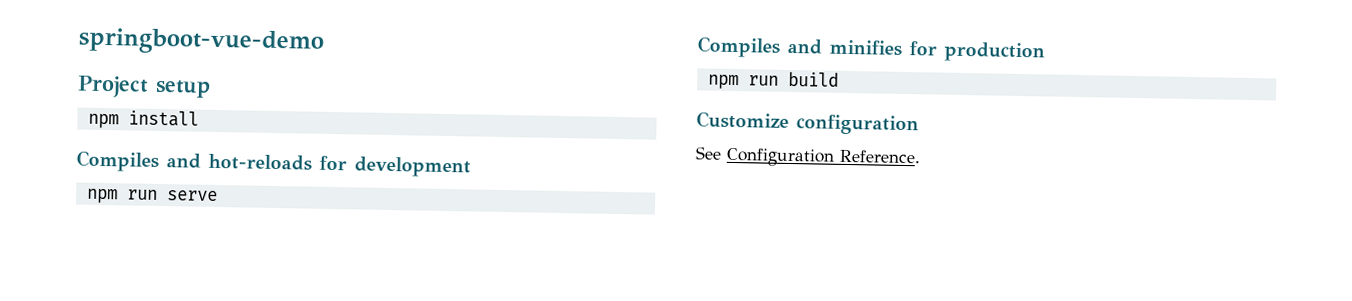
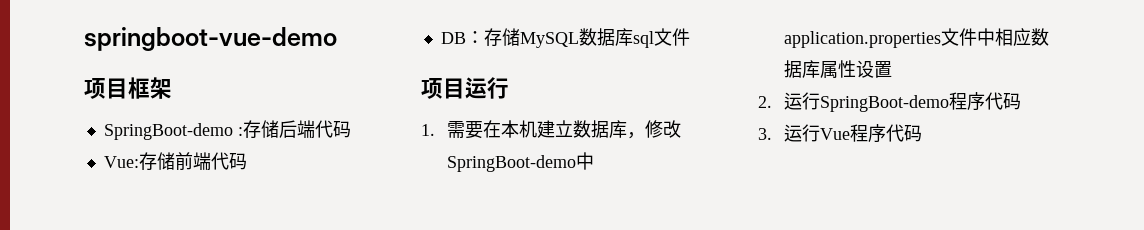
- Project setup
- npm install
- Compiles and hot-reloads for development
- npm run serve
- Compiles and minifies for production
- npm run build
- Customize configuration
- See Configuration Reference.
+ 项目框架
+ SpringBoot-demo :存储后端代码
+ Vue:存储前端代码
+ DB：存储MySQL数据库sql文件
+ 项目运行
+ 1.需要在本机建立数据库，修改SpringBoot-demo中application.properties文件中相应数据库属性设置
+ 2.运行SpringBoot-demo程序代码
+ 3.运行Vue程序代码

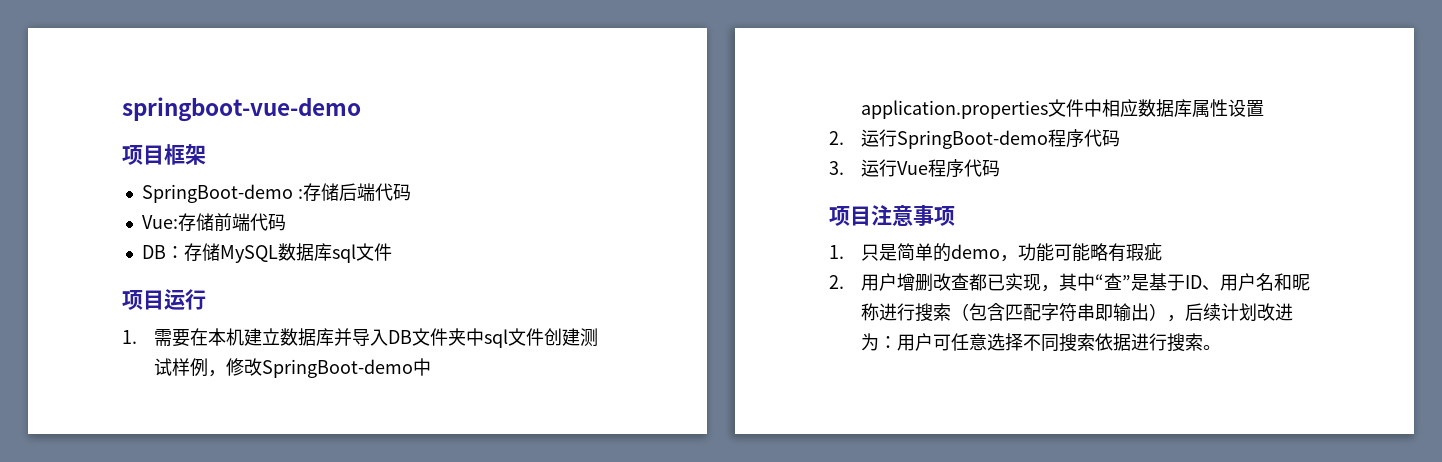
- 1.需要在本机建立数据库，修改SpringBoot-demo中application.properties文件中相应数据库属性设置
+ 1.需要在本机建立数据库并导入DB文件夹中sql文件创建测试样例，修改SpringBoot-demo中application.properties文件中相应数据库属性设置
+ 项目注意事项
+ 1.只是简单的demo，功能可能略有瑕疵
+ 2.用户增删改查都已实现，其中“查”是基于ID、用户名和昵称进行搜索（包含匹配字符串即输出），后续计划改进为：用户可任意选择不同搜索依据进行搜索。

